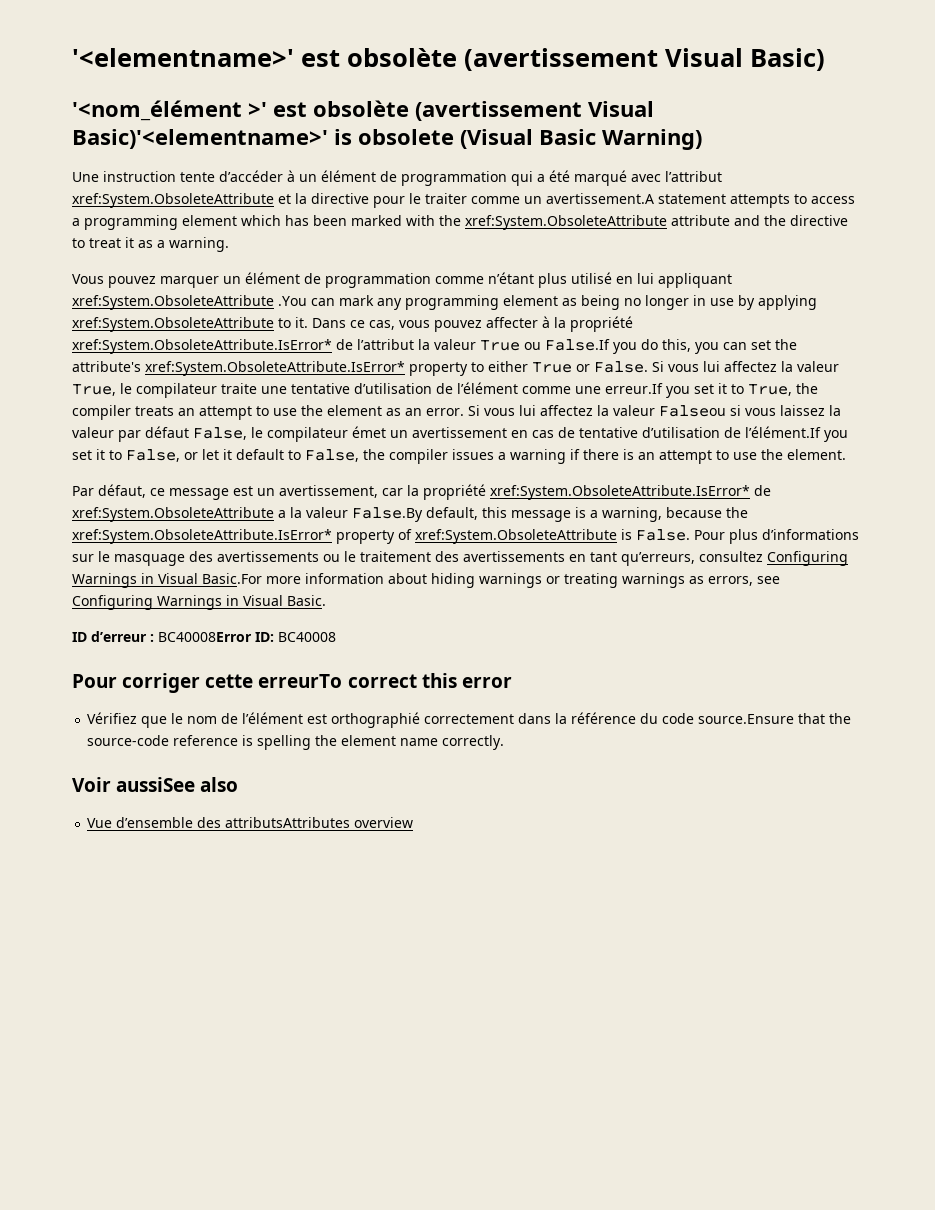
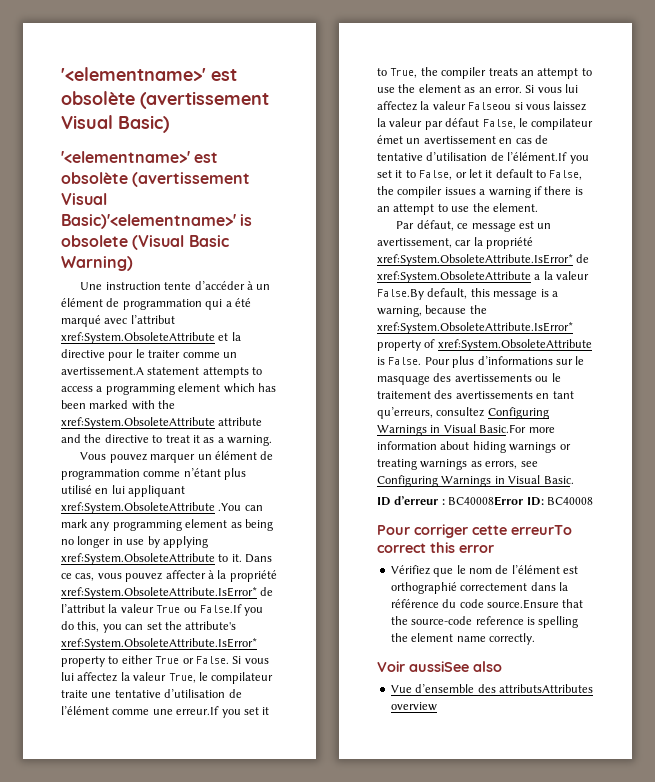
- '<nom_élément >' est obsolète (avertissement Visual Basic)'<elementname>' is obsolete (Visual Basic Warning)
+ '<elementname>' est obsolète (avertissement Visual Basic)'<elementname>' is obsolete (Visual Basic Warning)

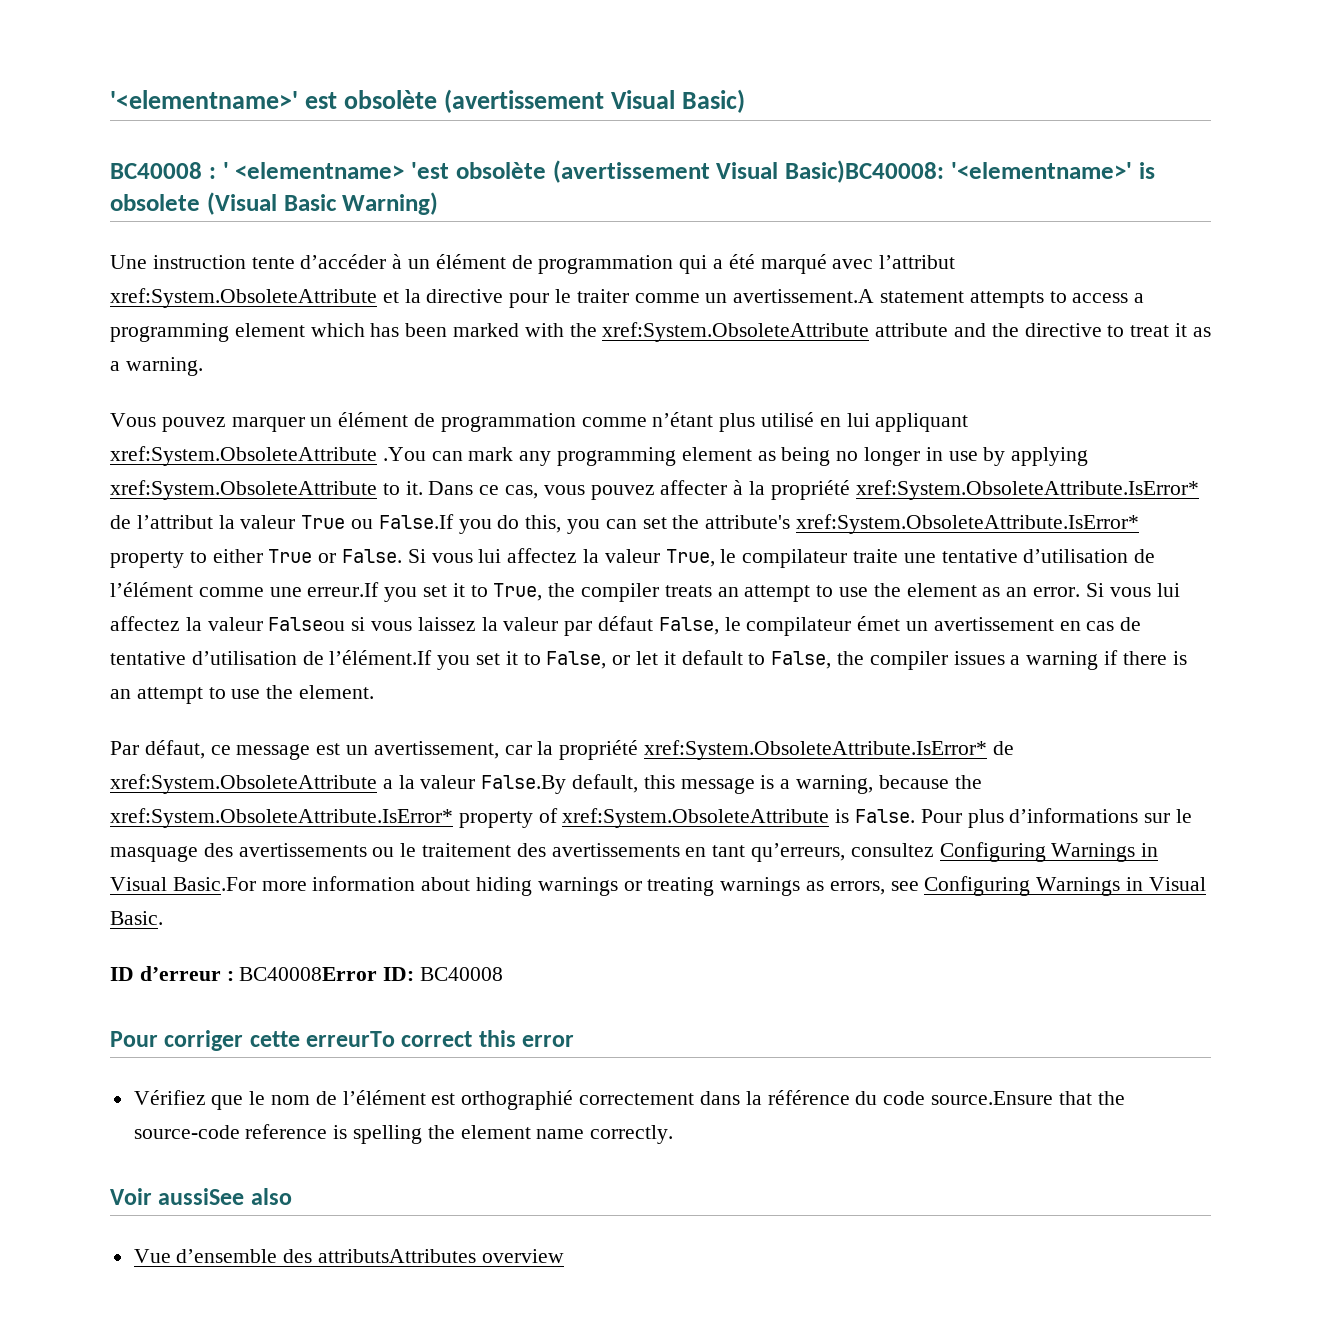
- '<elementname>' est obsolète (avertissement Visual Basic)'<elementname>' is obsolete (Visual Basic Warning)
+ BC40008 : ' <elementname> 'est obsolète (avertissement Visual Basic)BC40008: '<elementname>' is obsolete (Visual Basic Warning)

